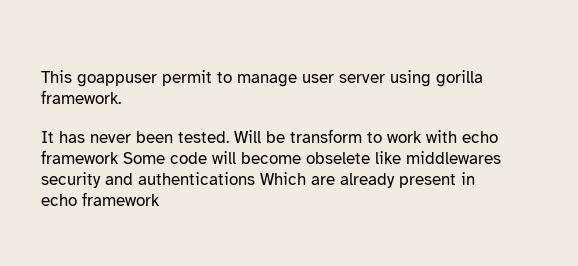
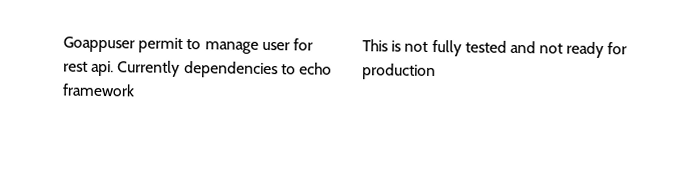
- This goappuser permit to manage user server using gorilla framework.
- It has never been tested. Will be transform to work with echo framework Some code will become obselete like middlewares security and authentications Which are already present in echo framework
+ Goappuser permit to manage user for rest api. Currently dependencies to echo framework
+ This is not fully tested and not ready for production

